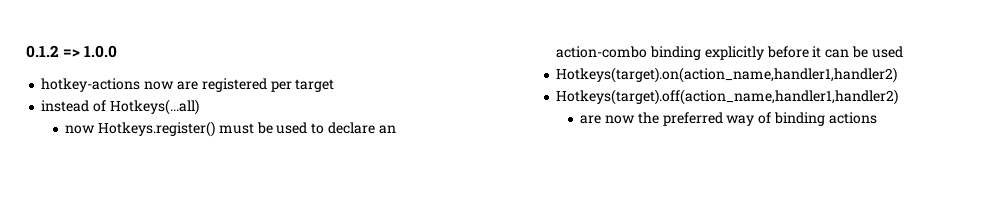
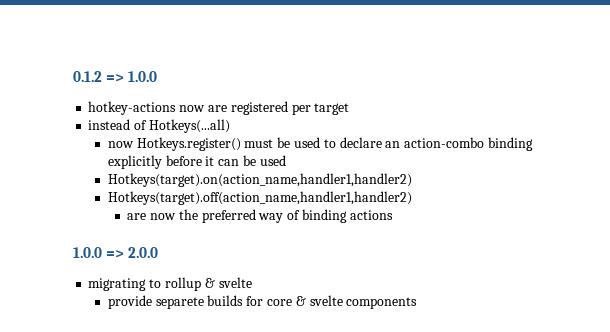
+ 1.0.0 => 2.0.0
+ migrating to rollup & svelte
+ provide separete builds for core & svelte components

